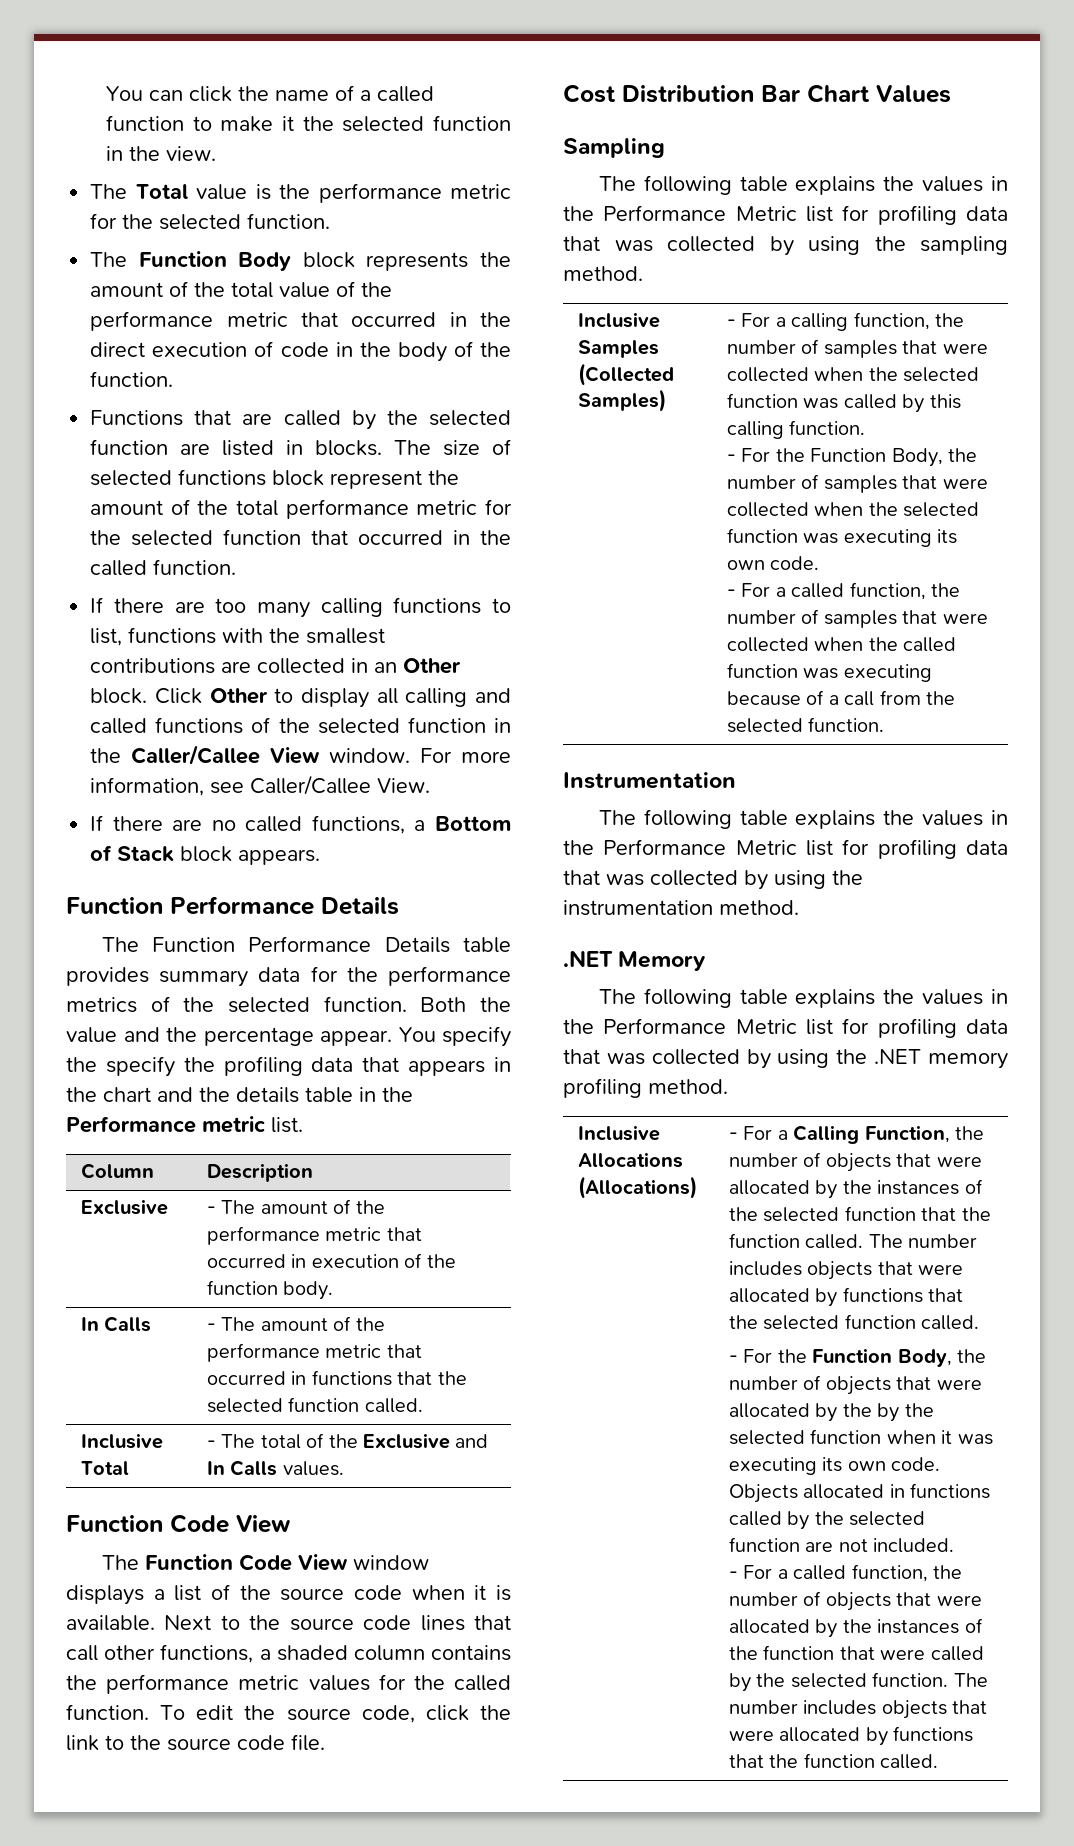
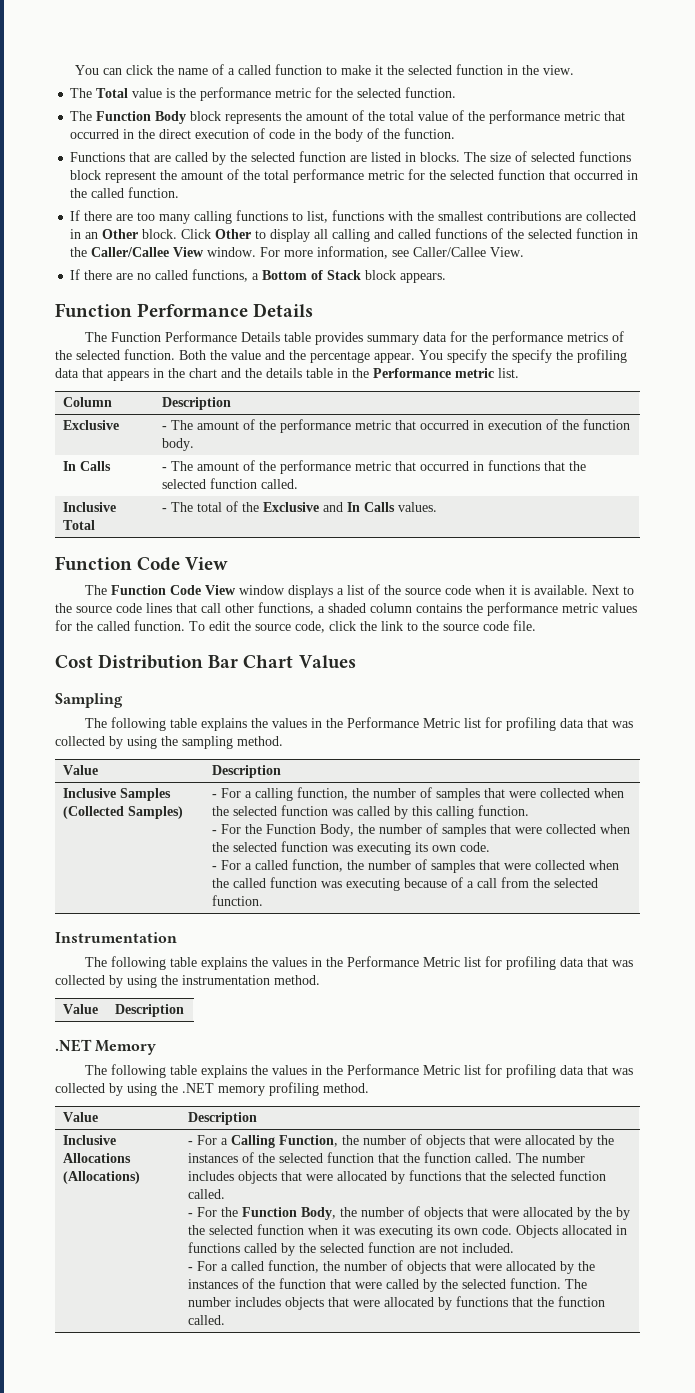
  The following table explains the values in the Performance Metric list for profiling data that was collected by using the sampling method.
+ Value | Description
  The following table explains the values in the Performance Metric list for profiling data that was collected by using the instrumentation method.
+ Value | Description
  The following table explains the values in the Performance Metric list for profiling data that was collected by using the .NET memory profiling method.
+ Value | Description

